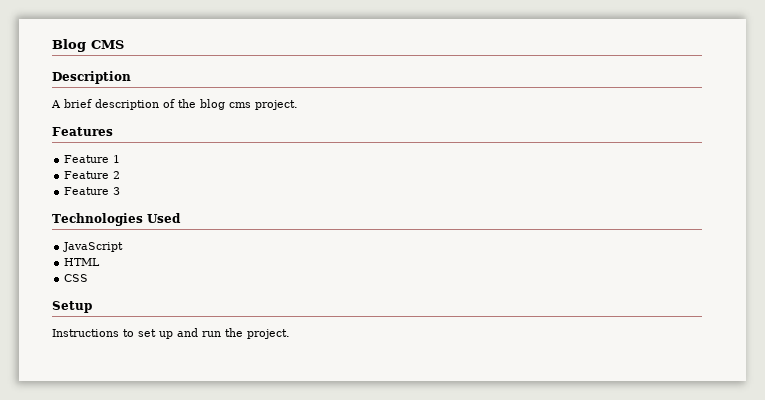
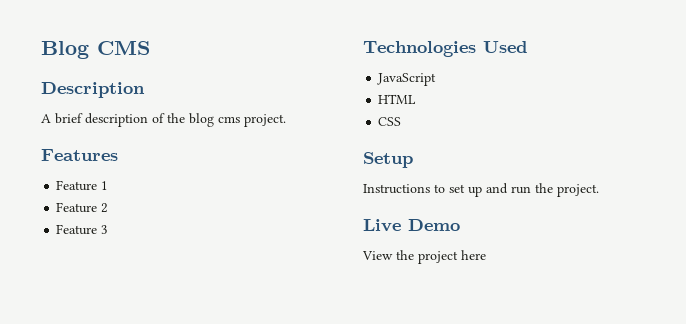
+ Live Demo
+ View the project here

